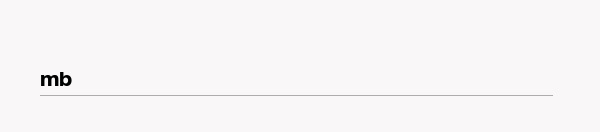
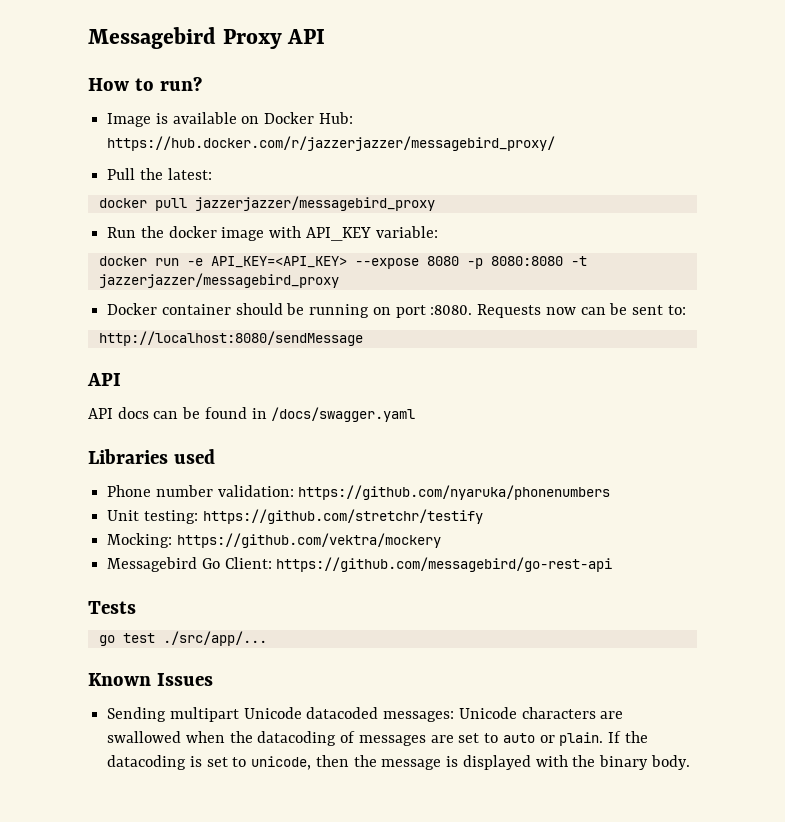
- mb
+ Messagebird Proxy API
+ How to run?
+ Image is available on Docker Hub: https://hub.docker.com/r/jazzerjazzer/messagebird_proxy/
+ Pull the latest:
+ docker pull jazzerjazzer/messagebird_proxy
+ Run the docker image with API_KEY variable:
+ docker run -e API_KEY=<API_KEY> --expose 8080 -p 8080:8080 -t jazzerjazzer/messagebird_proxy
+ Docker container should be running on port :8080. Requests now can be sent to:
+ http://localhost:8080/sendMessage
+ API
+ API docs can be found in /docs/swagger.yaml
+ Libraries used
+ Phone number validation: https://github.com/nyaruka/phonenumbers
+ Unit testing: https://github.com/stretchr/testify
+ Mocking: https://github.com/vektra/mockery
+ Messagebird Go Client: https://github.com/messagebird/go-rest-api
+ Tests
+ go test ./src/app/...
+ Known Issues
+ Sending multipart Unicode datacoded messages: Unicode characters are swallowed when the datacoding of messages are set to auto or plain. If the datacoding is set to unicode, then the message is displayed with the binary body.

